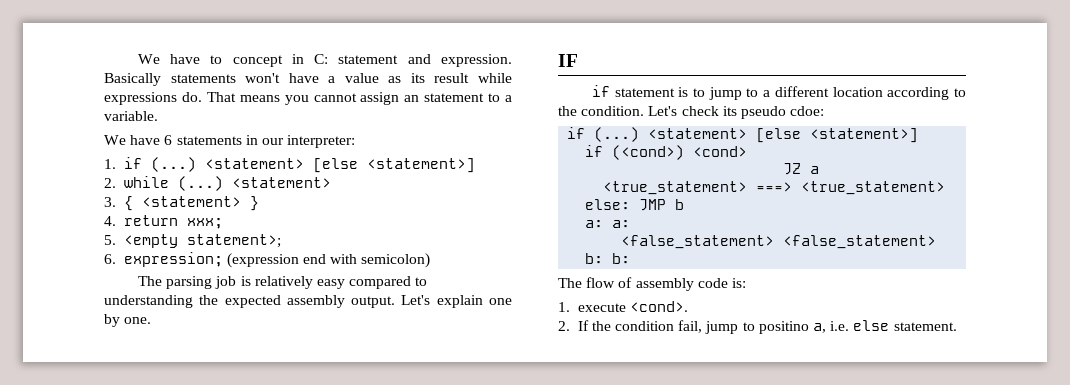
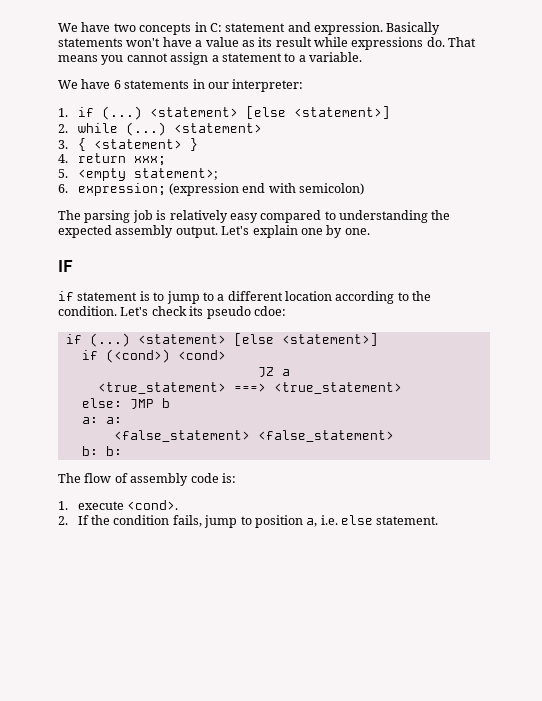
- We have to concept in C: statement and expression.
+ We have two concepts in C: statement and expression.
- That means you cannot assign an statement to a variable.
+ That means you cannot assign a statement to a variable.
- 2. If the condition fail, jump to positino a, i.e. else statement.
+ 2. If the condition fails, jump to position a, i.e. else statement.

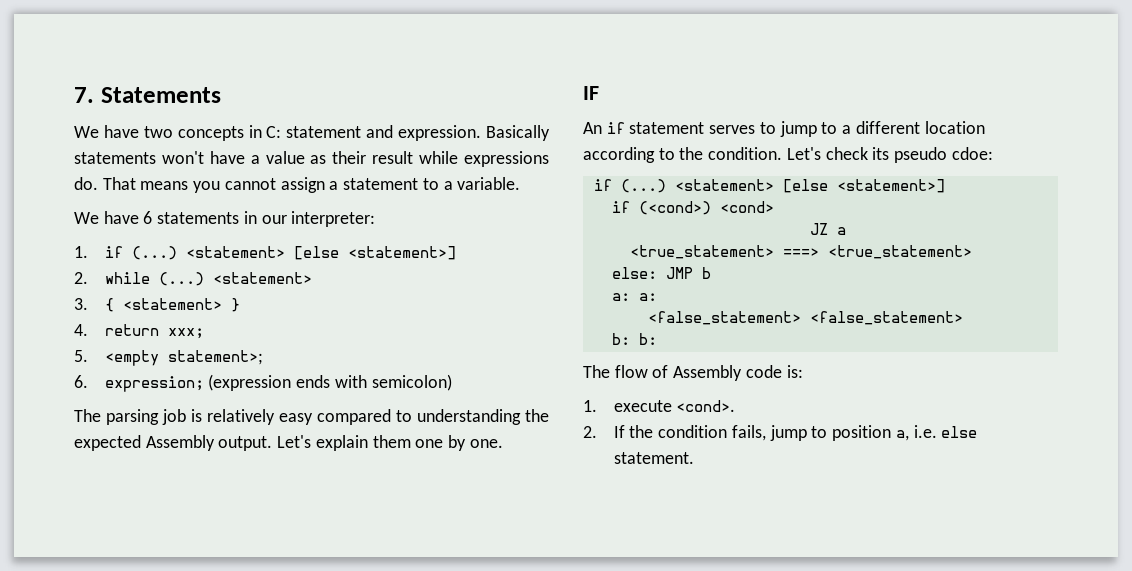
+ 7. Statements
- Basically statements won't have a value as its result while expressions do.
+ Basically statements won't have a value as their result while expressions do.
- 6. expression; (expression end with semicolon)
+ 6. expression; (expression ends with semicolon)
- The parsing job is relatively easy compared to understanding the expected assembly output.
+ The parsing job is relatively easy compared to understanding the expected Assembly output.
- Let's explain one by one.
+ Let's explain them one by one.
- if statement is to jump to a different location according to the condition.
+ An if statement serves to jump to a different location according to the condition.
- The flow of assembly code is:
+ The flow of Assembly code is:

